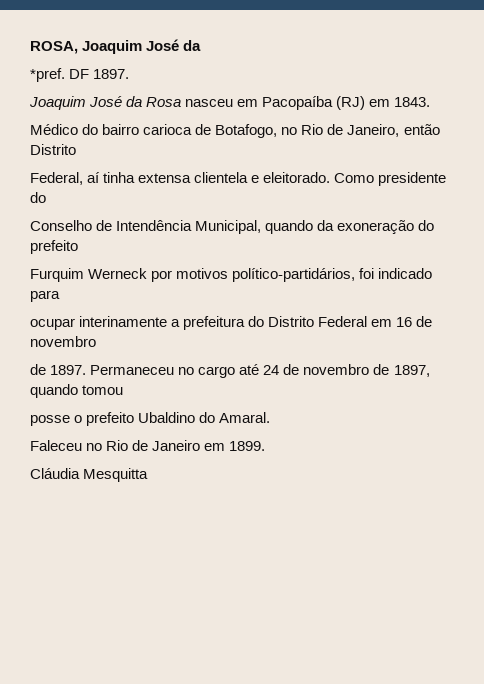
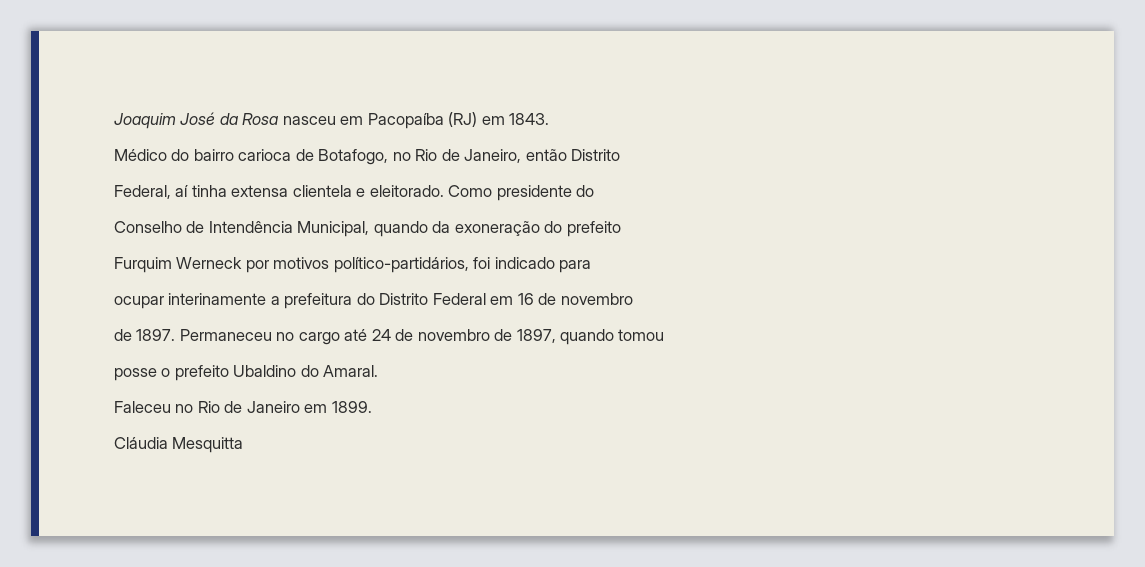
- ROSA, Joaquim José da
- *pref. DF 1897.

